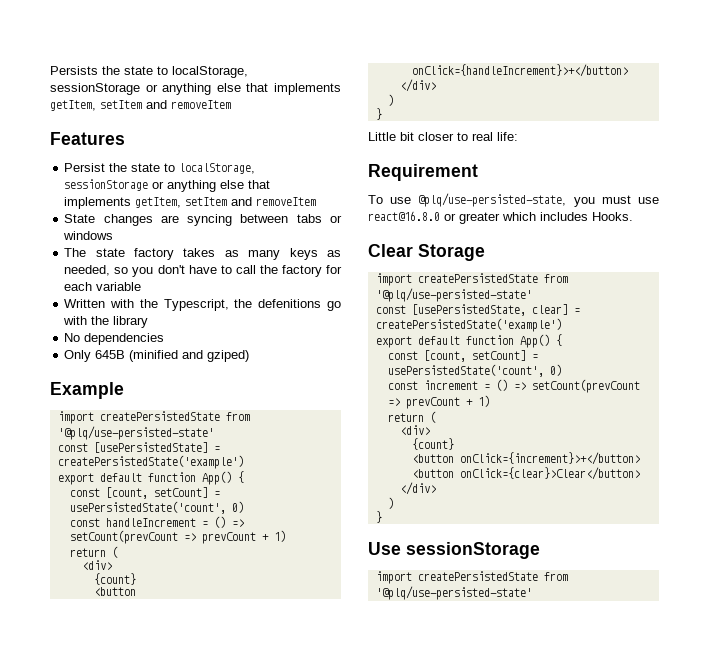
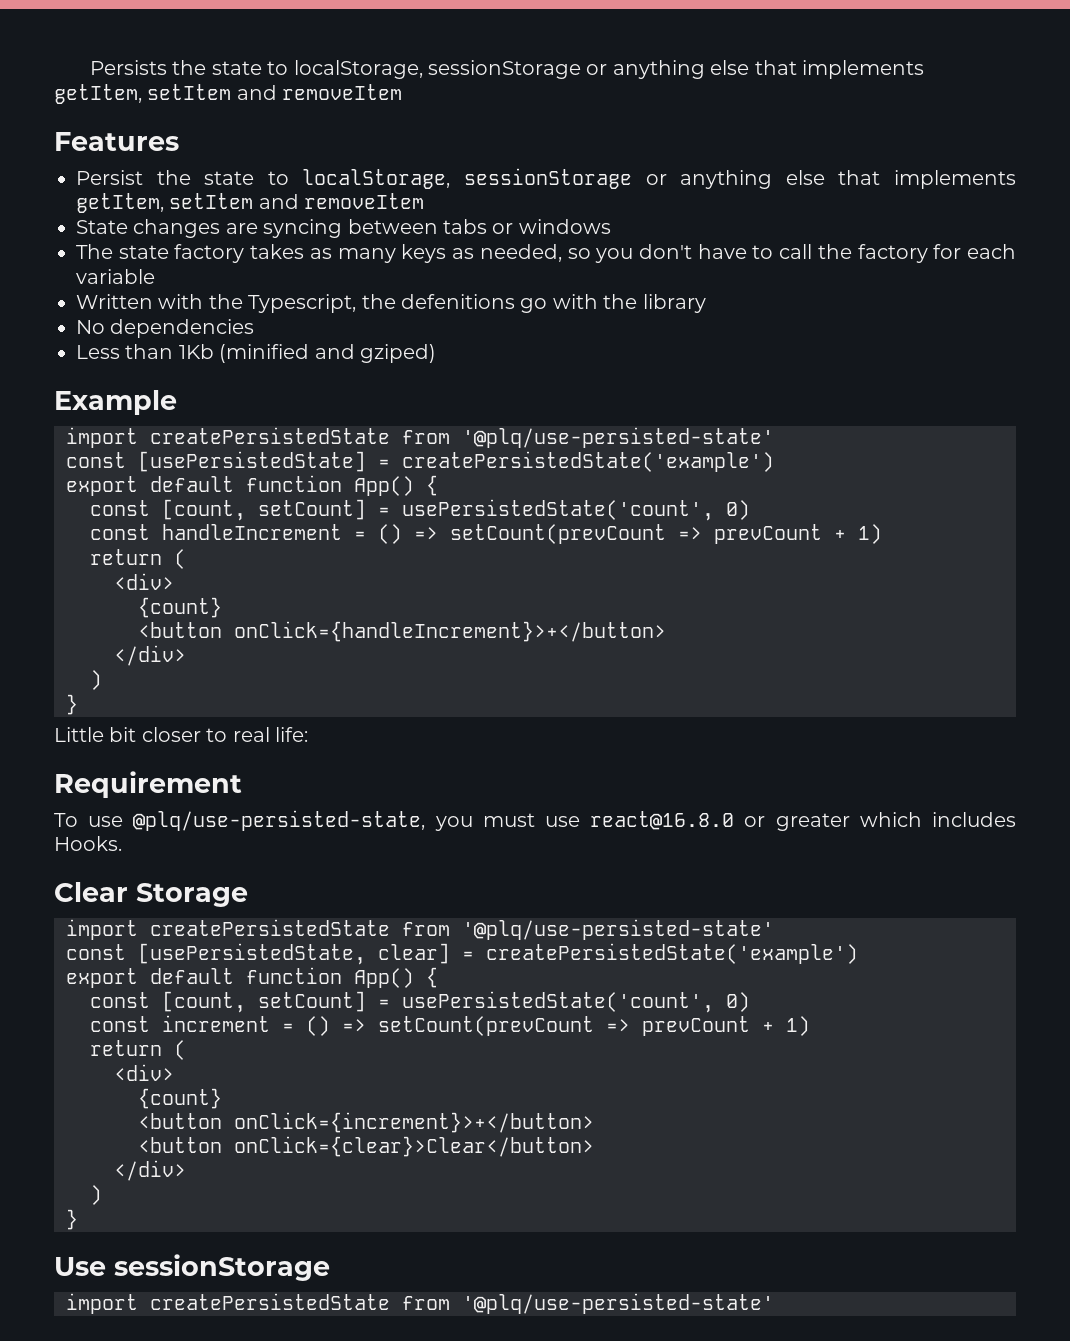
- Only 645B (minified and gziped)
+ Less than 1Kb (minified and gziped)

